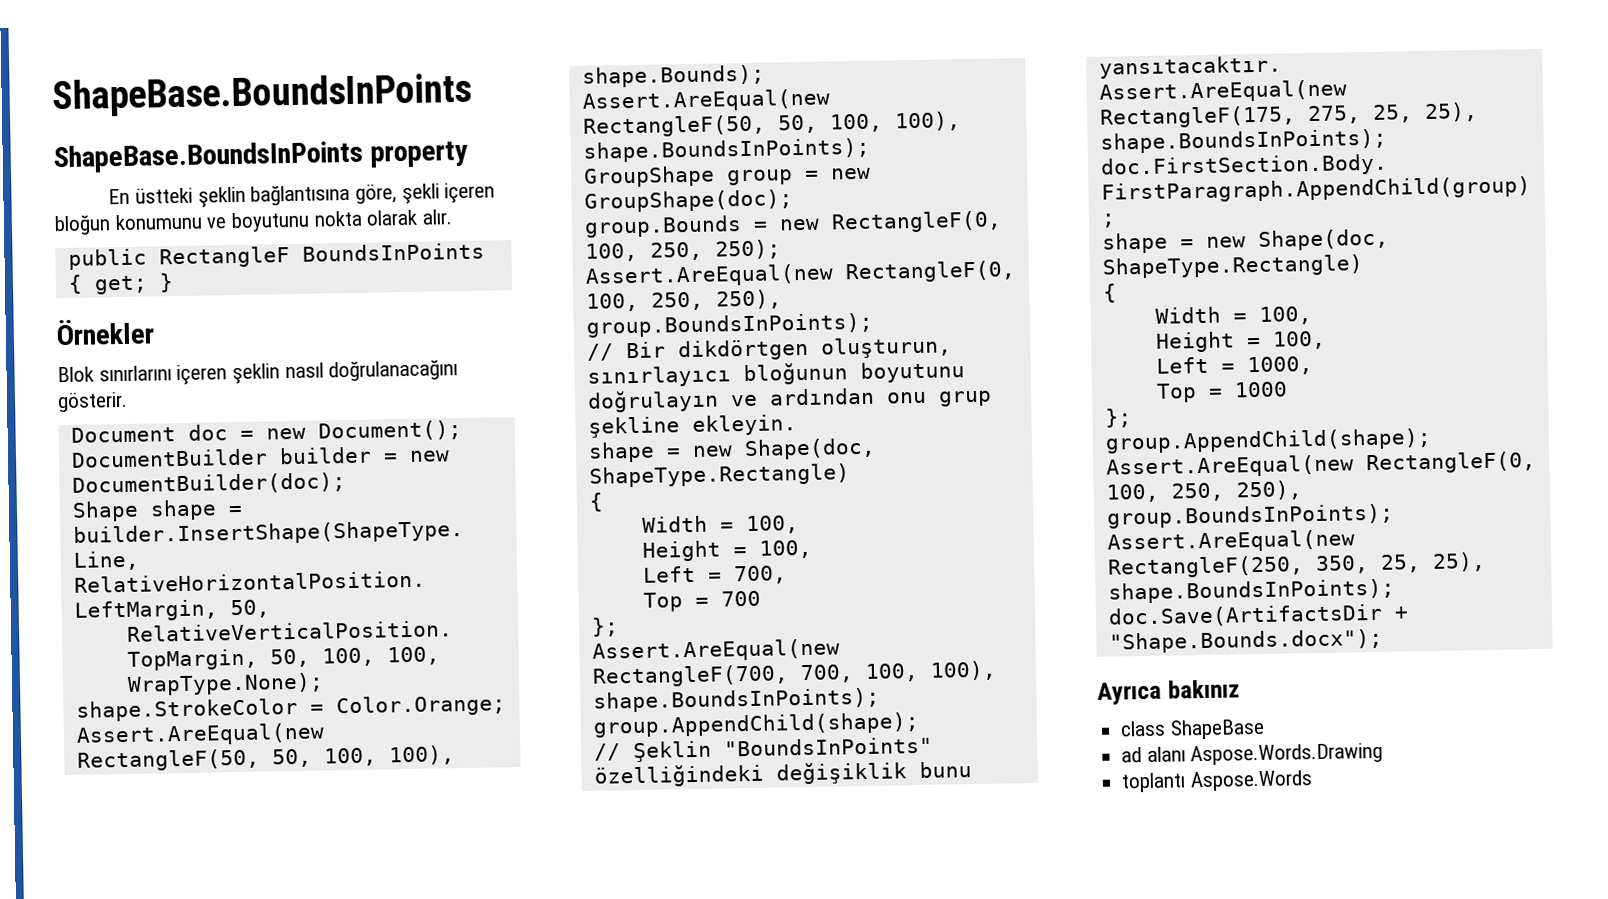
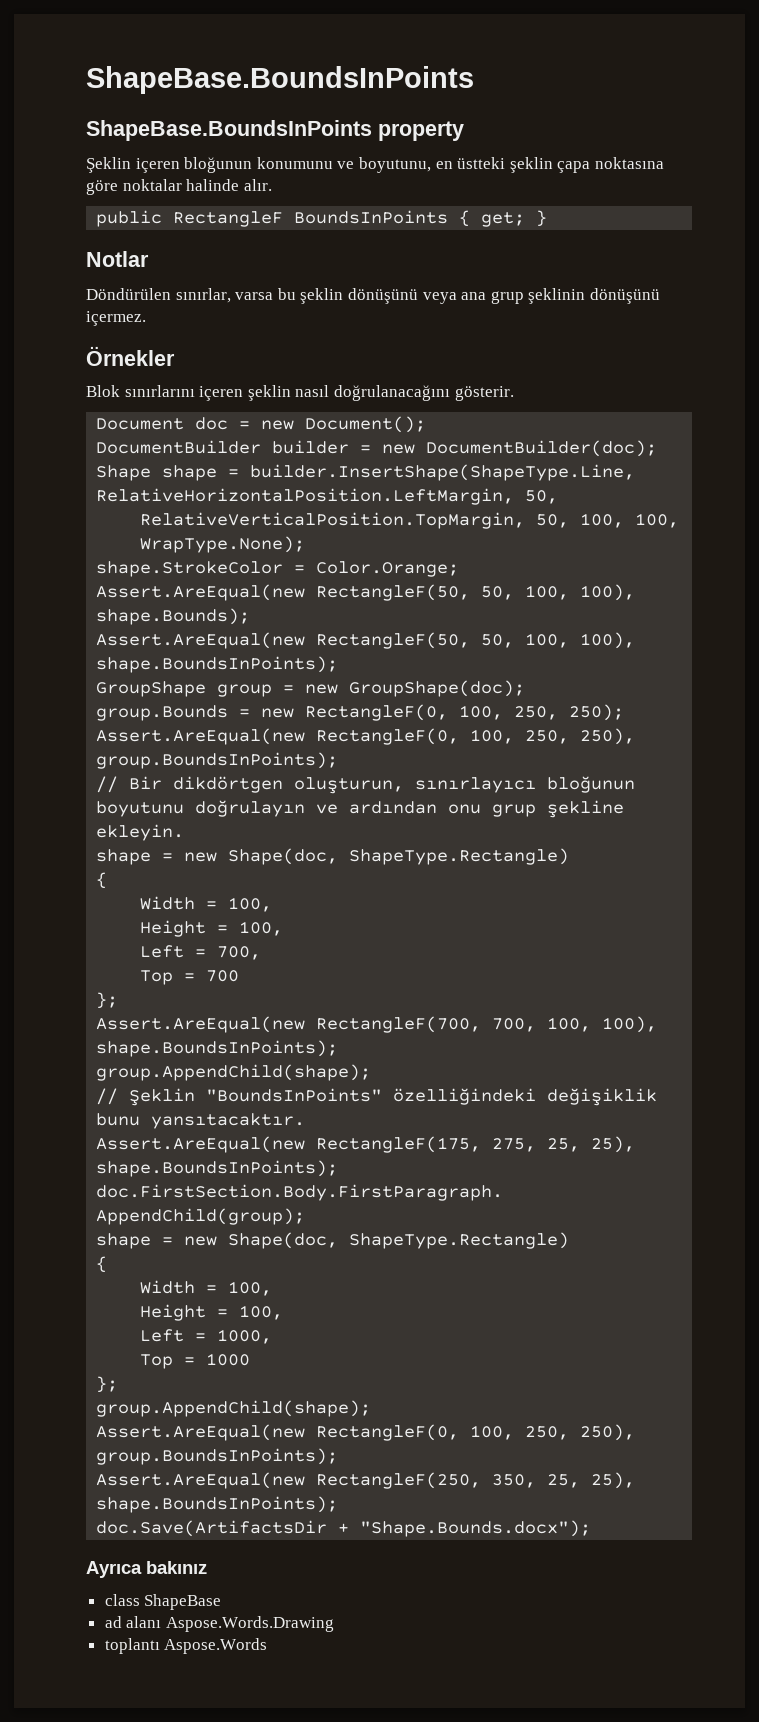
- En üstteki şeklin bağlantısına göre, şekli içeren bloğun konumunu ve boyutunu nokta olarak alır.
+ Şeklin içeren bloğunun konumunu ve boyutunu, en üstteki şeklin çapa noktasına göre noktalar halinde alır.
+ Notlar
+ Döndürülen sınırlar, varsa bu şeklin dönüşünü veya ana grup şeklinin dönüşünü içermez.

